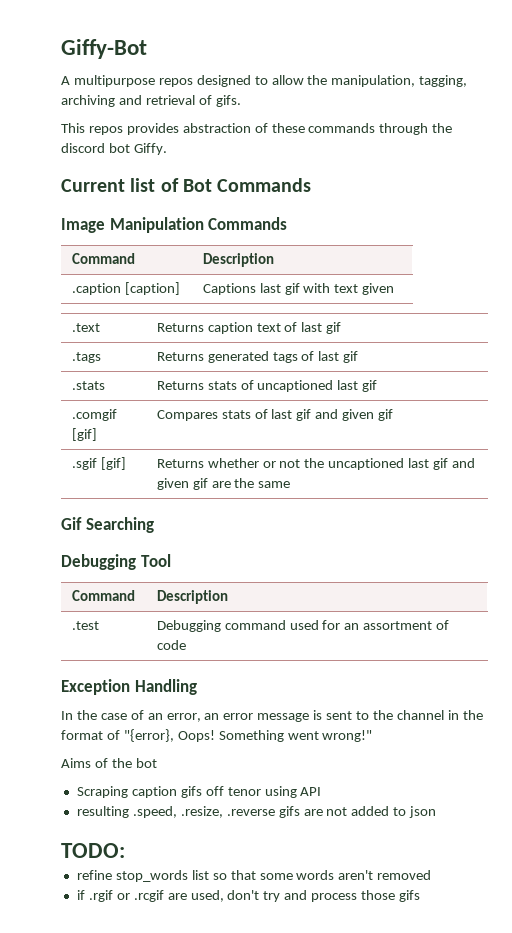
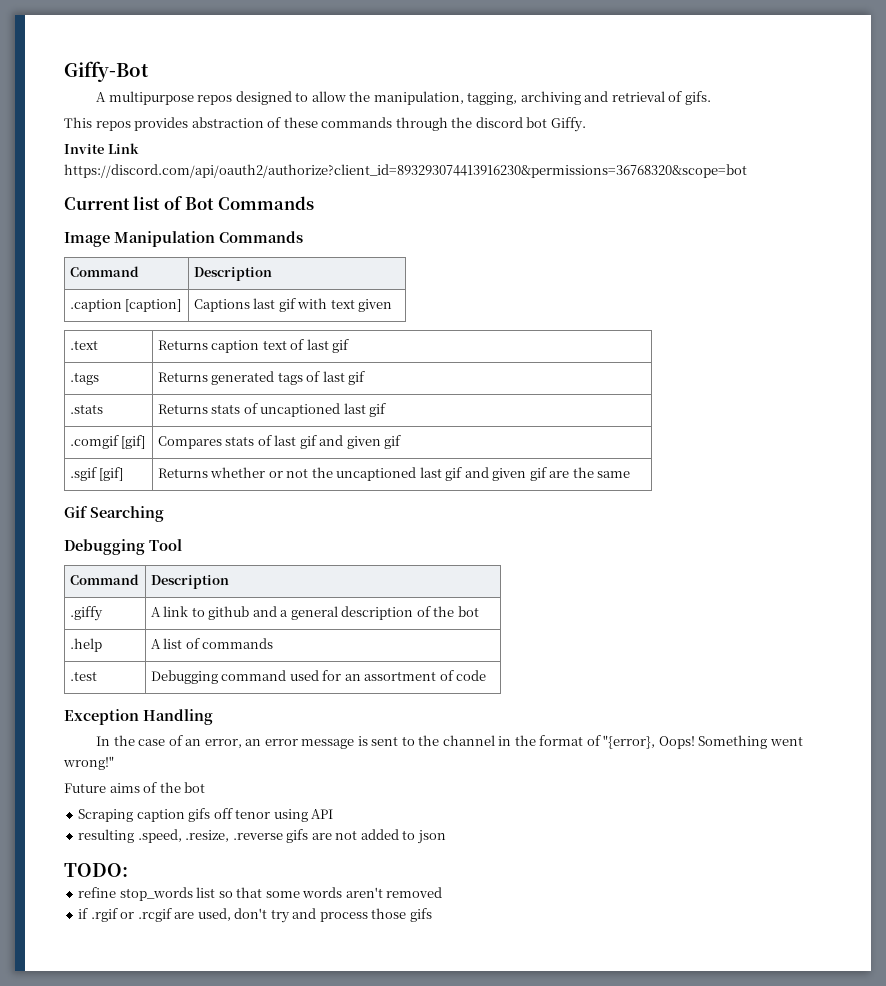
+ Invite Link https://discord.com/api/oauth2/authorize?client_id=893293074413916230&permissions=36768320&scope=bot
+ .giffy | A link to github and a general description of the bot
+ .help | A list of commands
- Aims of the bot
+ Future aims of the bot

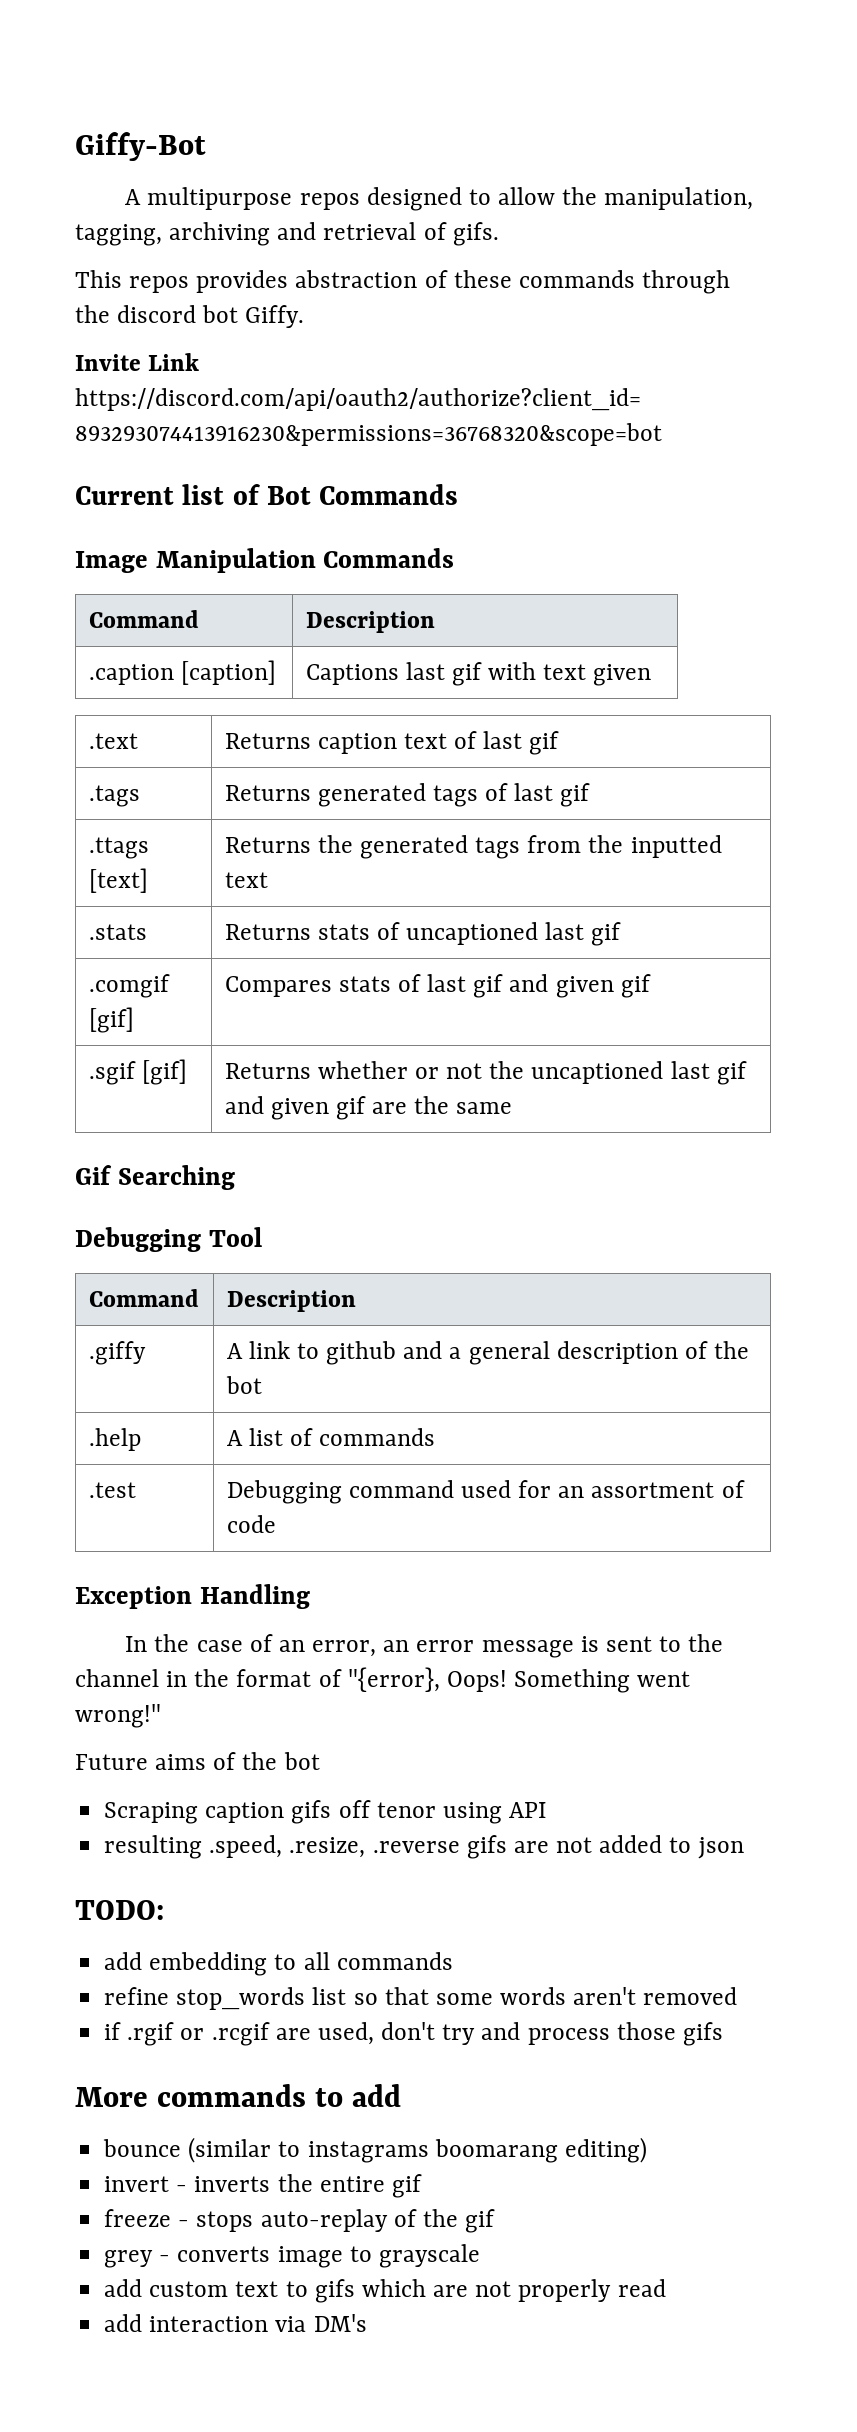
+ .ttags [text] | Returns the generated tags from the inputted text
+ add embedding to all commands
+ More commands to add
+ bounce (similar to instagrams boomarang editing)
+ invert - inverts the entire gif
+ freeze - stops auto-replay of the gif
+ grey - converts image to grayscale
+ add custom text to gifs which are not properly read
+ add interaction via DM's

